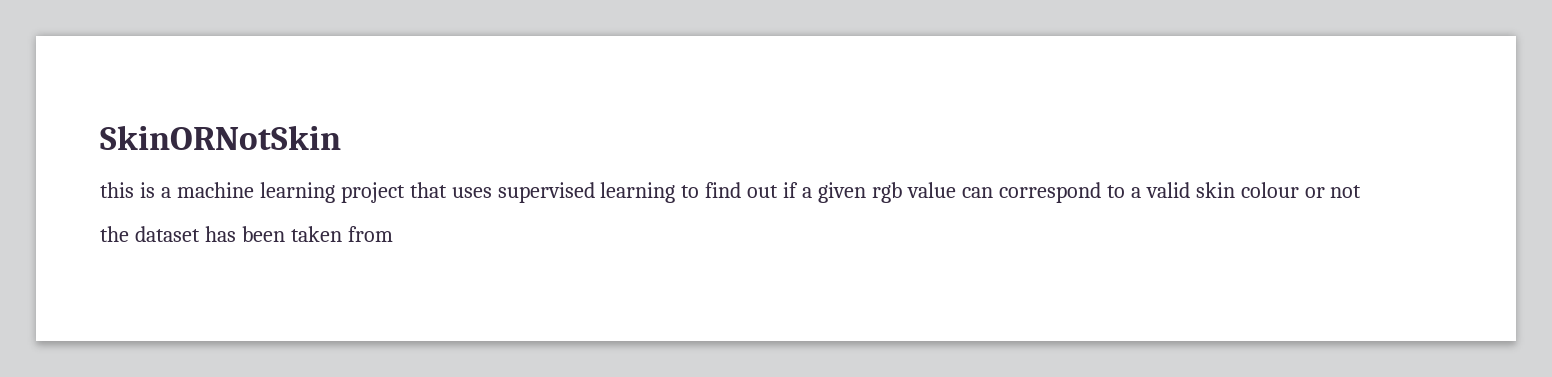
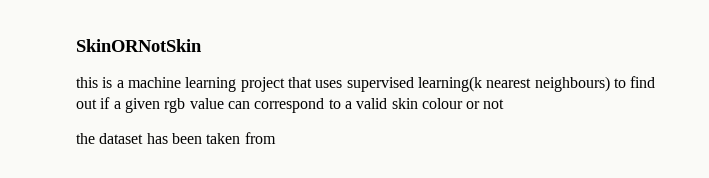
- this is a machine learning project that uses supervised learning to find out if a given rgb value can correspond to a valid skin colour or not
+ this is a machine learning project that uses supervised learning(k nearest neighbours) to find out if a given rgb value can correspond to a valid skin colour or not

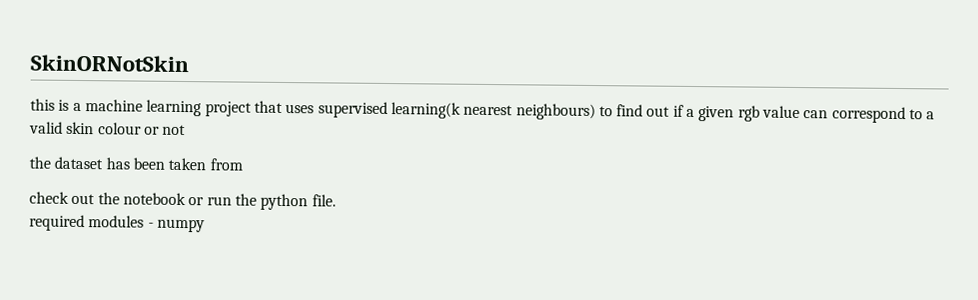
+ check out the notebook or run the python file.
+ required modules - numpy

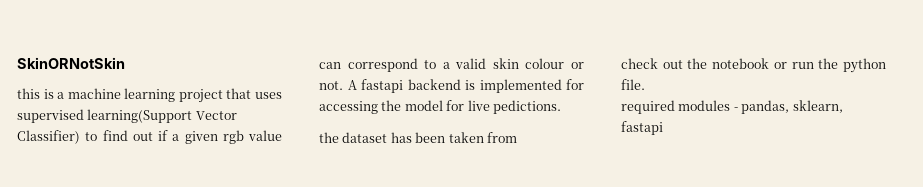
- this is a machine learning project that uses supervised learning(k nearest neighbours) to find out if a given rgb value can correspond to a valid skin colour or not
+ this is a machine learning project that uses supervised learning(Support Vector Classifier) to find out if a given rgb value can correspond to a valid skin colour or not. A fastapi backend is implemented for accessing the model for live pedictions.
- required modules - numpy
+ required modules - pandas, sklearn, fastapi

